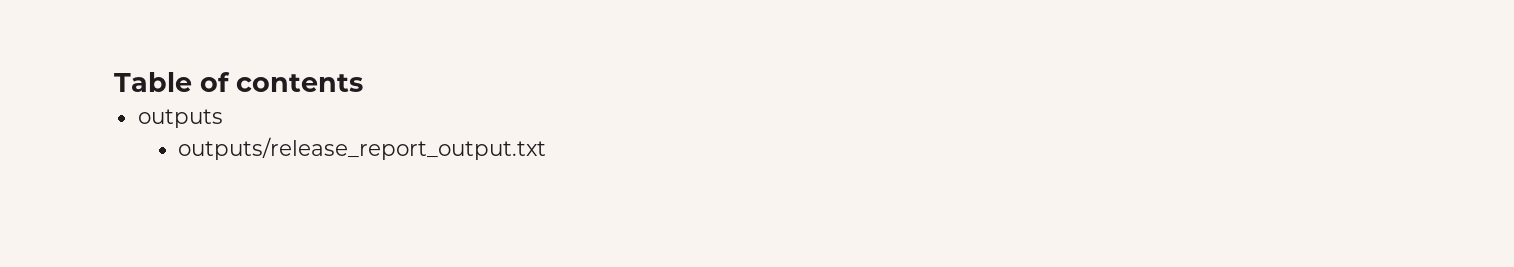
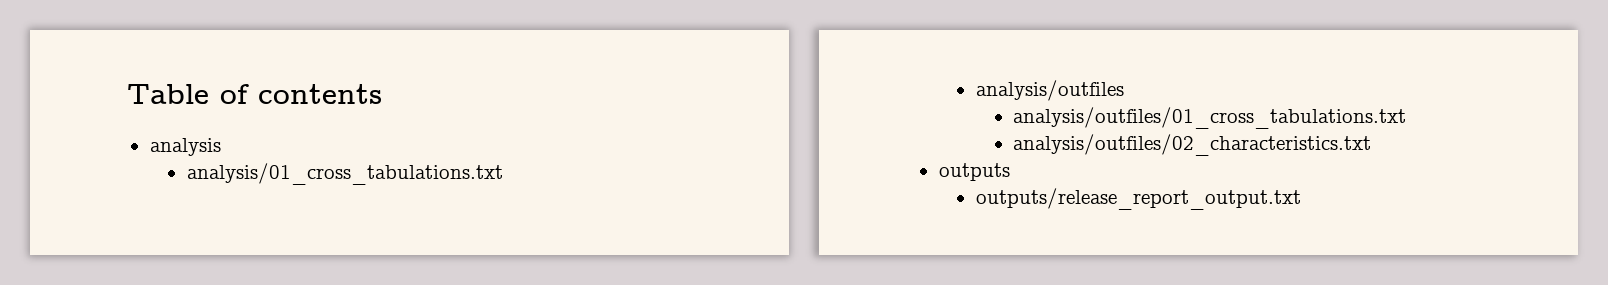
+ analysis
+ analysis/01_cross_tabulations.txt
+ analysis/outfiles
+ analysis/outfiles/01_cross_tabulations.txt
+ analysis/outfiles/02_characteristics.txt

